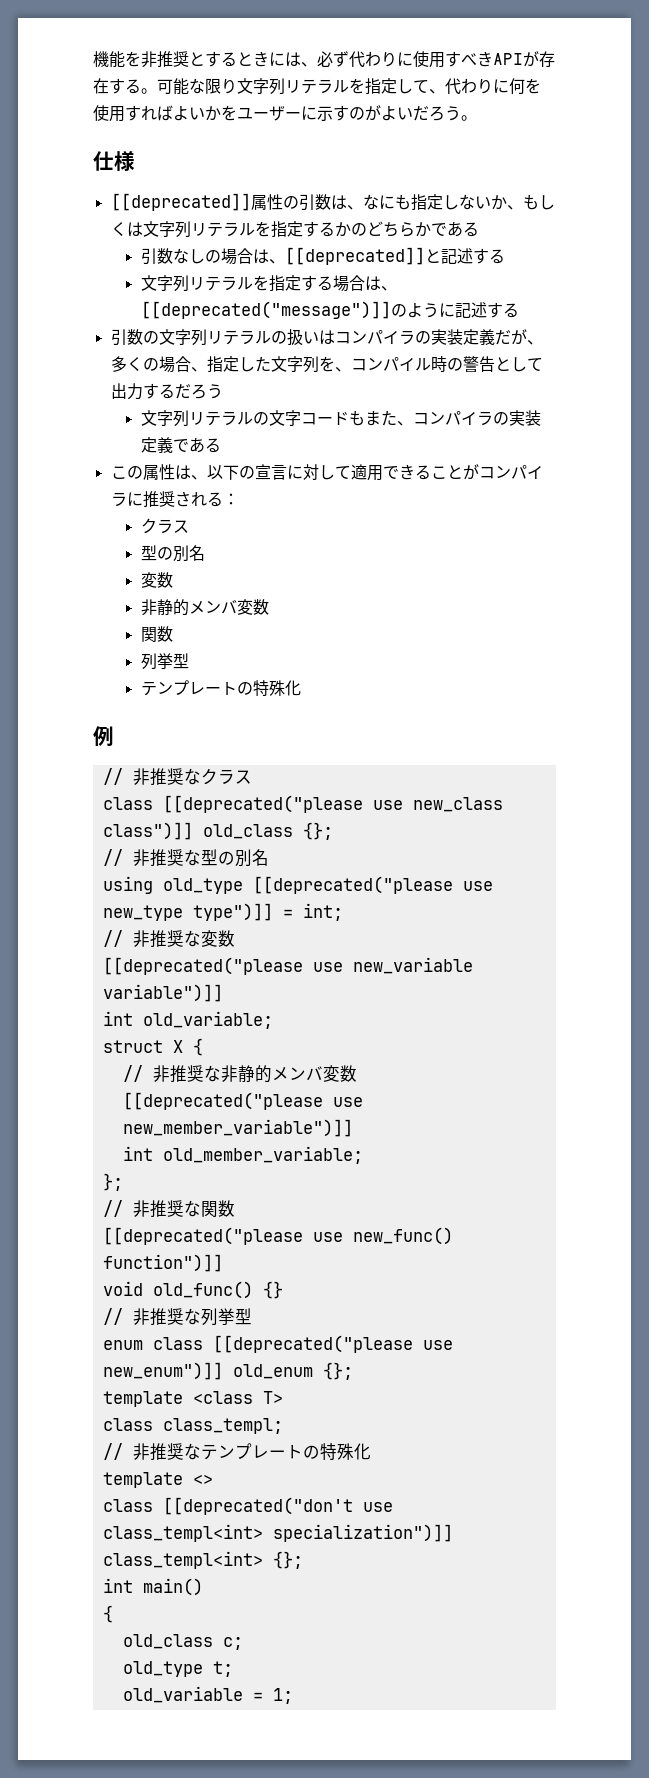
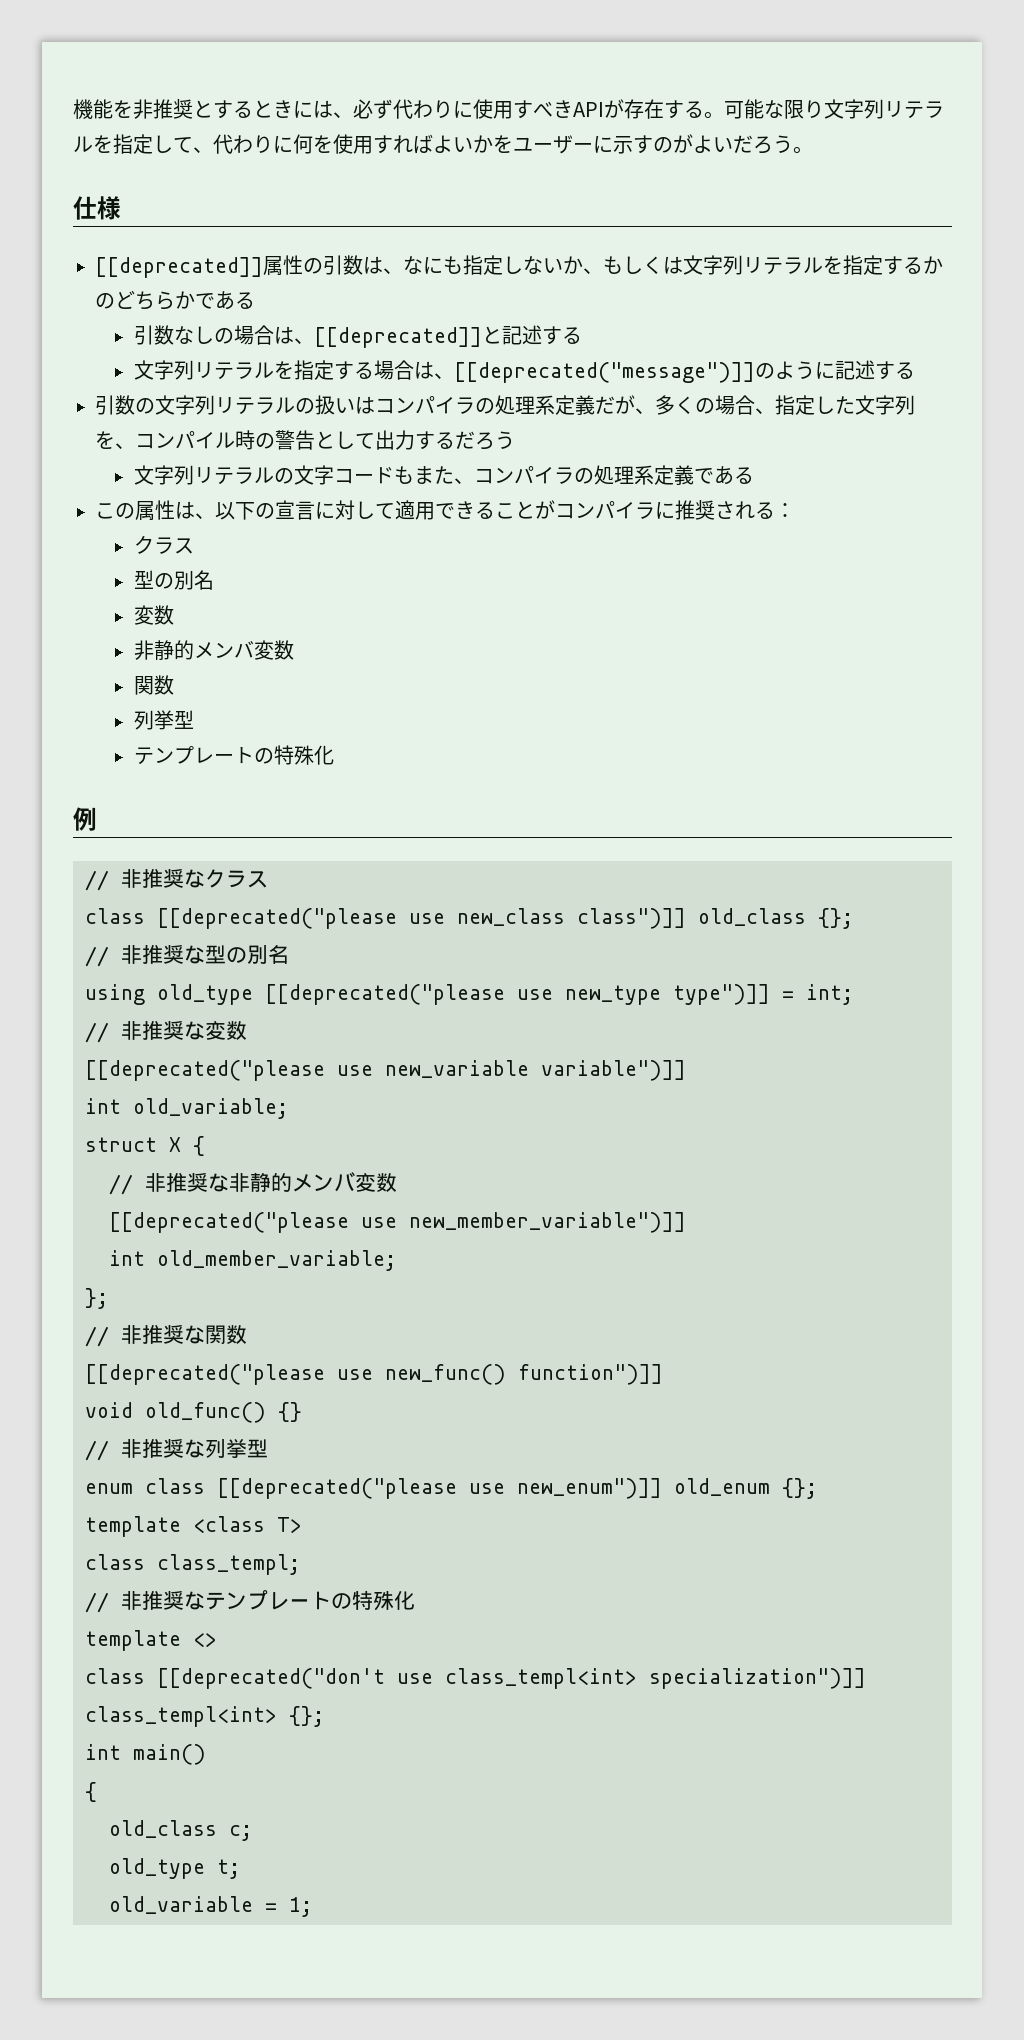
- 引数の文字列リテラルの扱いはコンパイラの実装定義だが、多くの場合、指定した文字列を、コンパイル時の警告として出力するだろう
+ 引数の文字列リテラルの扱いはコンパイラの処理系定義だが、多くの場合、指定した文字列を、コンパイル時の警告として出力するだろう
- 文字列リテラルの文字コードもまた、コンパイラの実装定義である
+ 文字列リテラルの文字コードもまた、コンパイラの処理系定義である

